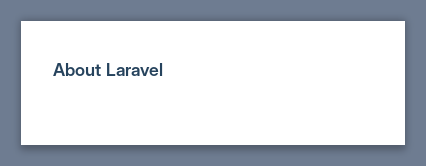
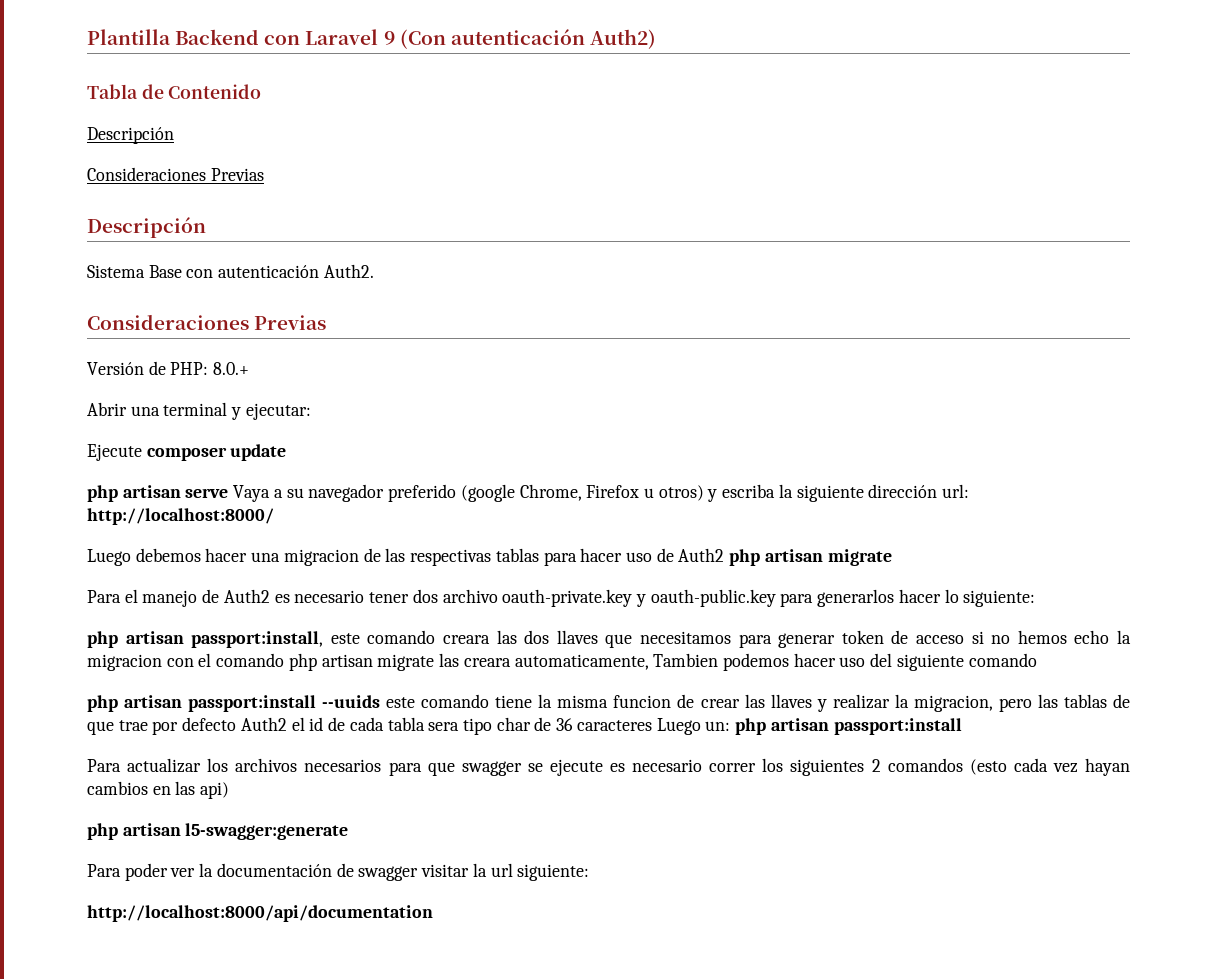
- About Laravel
+ Plantilla Backend con Laravel 9 (Con autenticación Auth2)
+ Tabla de Contenido
+ Descripción
+ Consideraciones Previas
+ Descripción
+ Sistema Base con autenticación Auth2.
+ Consideraciones Previas
+ Versión de PHP: 8.0.+
+ Abrir una terminal y ejecutar:
+ Ejecute composer update
+ php artisan serve Vaya a su navegador preferido (google Chrome, Firefox u otros) y escriba la siguiente dirección url: http://localhost:8000/
+ Luego debemos hacer una migracion de las respectivas tablas para hacer uso de Auth2 php artisan migrate
+ Para el manejo de Auth2 es necesario tener dos archivo oauth-private.key y oauth-public.key para generarlos hacer lo siguiente:
+ php artisan passport:install, este comando creara las dos llaves que necesitamos para generar token de acceso si no hemos echo la migracion con el comando php artisan migrate las creara automaticamente, Tambien podemos hacer uso del siguiente comando
+ php artisan passport:install --uuids este comando tiene la misma funcion de crear las llaves y realizar la migracion, pero las tablas de que trae por defecto Auth2 el id de cada tabla sera tipo char de 36 caracteres Luego un: php artisan passport:install
+ Para actualizar los archivos necesarios para que swagger se ejecute es necesario correr los siguientes 2 comandos (esto cada vez hayan cambios en las api)
+ php artisan l5-swagger:generate
+ Para poder ver la documentación de swagger visitar la url siguiente:
+ http://localhost:8000/api/documentation

